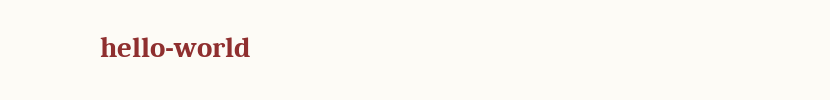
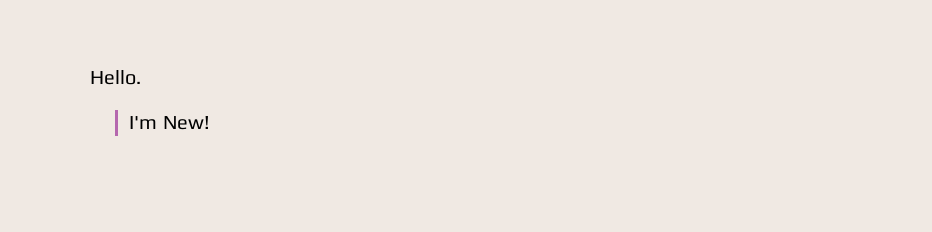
- hello-world
+ Hello.
+ I'm New!

